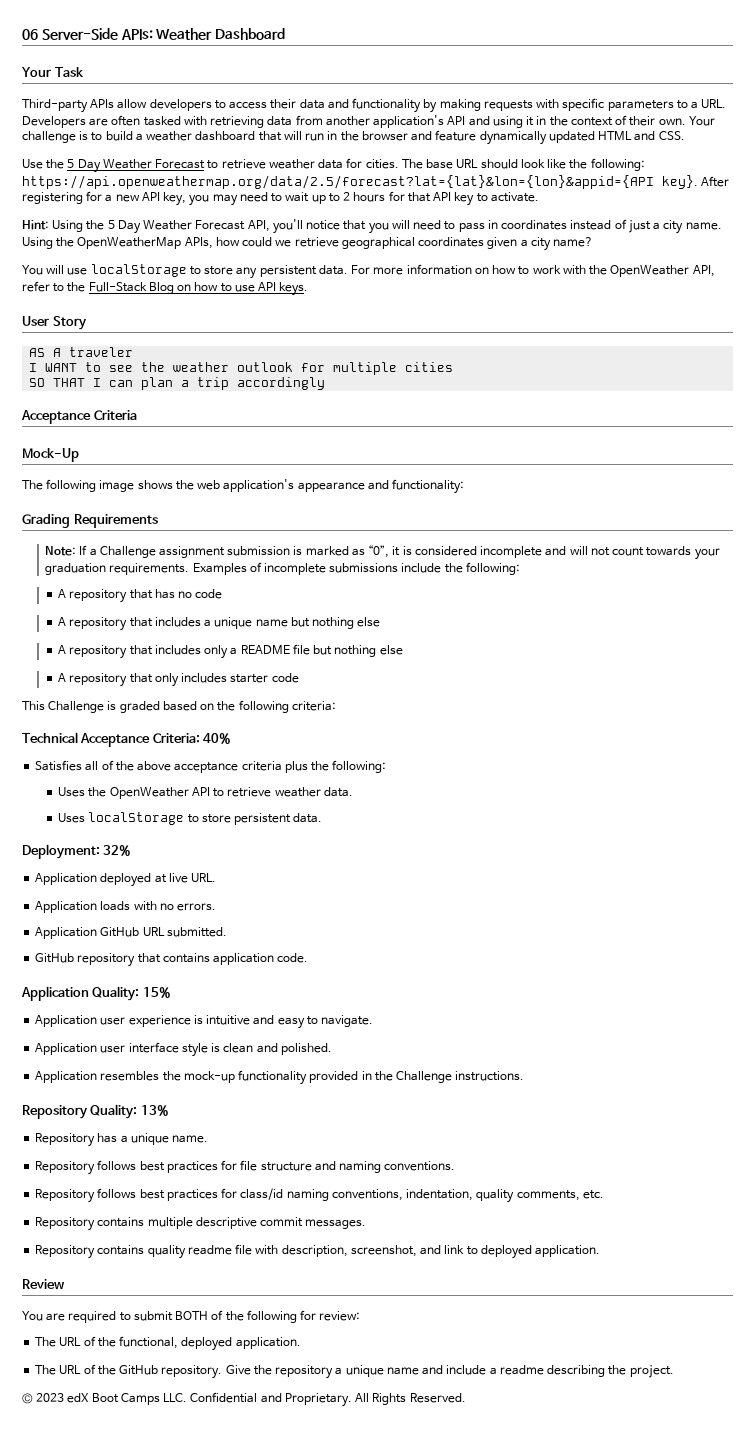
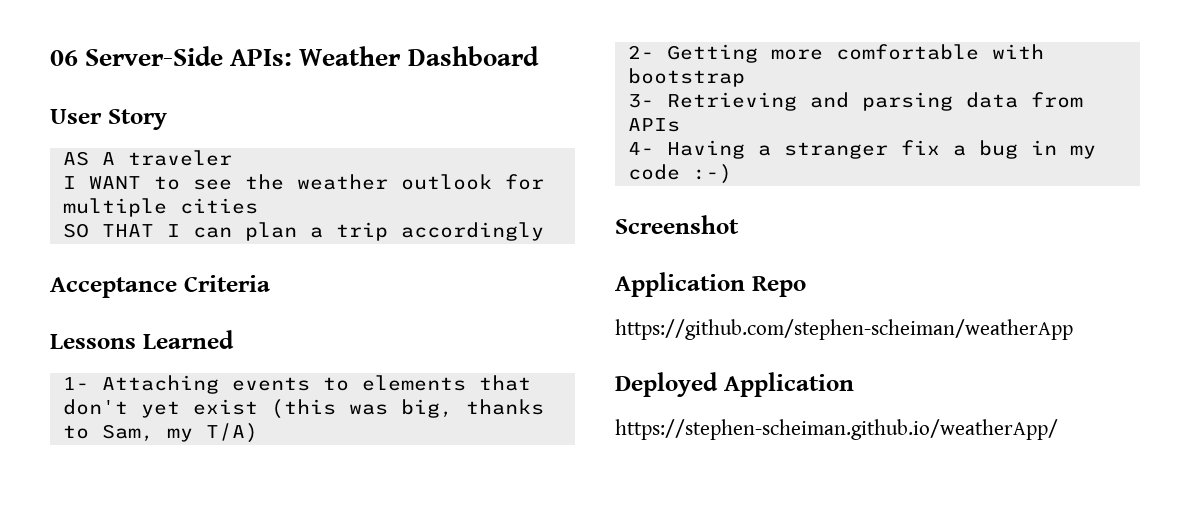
- Your Task
- Third-party APIs allow developers to access their data and functionality by making requests with specific parameters to a URL. Developers are often tasked with retrieving data from another application's API and using it in the context of their own. Your challenge is to build a weather dashboard that will run in the browser and feature dynamically updated HTML and CSS.
- Use the 5 Day Weather Forecast to retrieve weather data for cities. The base URL should look like the following: https://api.openweathermap.org/data/2.5/forecast?lat={lat}&lon={lon}&appid={API key}. After registering for a new API key, you may need to wait up to 2 hours for that API key to activate.
- Hint: Using the 5 Day Weather Forecast API, you'll notice that you will need to pass in coordinates instead of just a city name. Using the OpenWeatherMap APIs, how could we retrieve geographical coordinates given a city name?
- You will use localStorage to store any persistent data. For more information on how to work with the OpenWeather API, refer to the Full-Stack Blog on how to use API keys.
- Mock-Up
- The following image shows the web application's appearance and functionality:
- Grading Requirements
- Note: If a Challenge assignment submission is marked as “0”, it is considered incomplete and will not count towards your graduation requirements. Examples of incomplete submissions include the following:
- A repository that has no code
- A repository that includes a unique name but nothing else
- A repository that includes only a README file but nothing else
- A repository that only includes starter code
- This Challenge is graded based on the following criteria:
- Technical Acceptance Criteria: 40%
- Satisfies all of the above acceptance criteria plus the following:
- Uses the OpenWeather API to retrieve weather data.
- Uses localStorage to store persistent data.
- Deployment: 32%
- Application deployed at live URL.
- Application loads with no errors.
- Application GitHub URL submitted.
- GitHub repository that contains application code.
- Application Quality: 15%
- Application user experience is intuitive and easy to navigate.
- Application user interface style is clean and polished.
- Application resembles the mock-up functionality provided in the Challenge instructions.
- Repository Quality: 13%
- Repository has a unique name.
- Repository follows best practices for file structure and naming conventions.
- Repository follows best practices for class/id naming conventions, indentation, quality comments, etc.
- Repository contains multiple descriptive commit messages.
- Repository contains quality readme file with description, screenshot, and link to deployed application.
- Review
- You are required to submit BOTH of the following for review:
- The URL of the functional, deployed application.
- The URL of the GitHub repository. Give the repository a unique name and include a readme describing the project.
- © 2023 edX Boot Camps LLC. Confidential and Proprietary. All Rights Reserved.
+ Lessons Learned
+ 1- Attaching events to elements that don't yet exist (this was big, thanks to Sam, my T/A)
+ 2- Getting more comfortable with bootstrap
+ 3- Retrieving and parsing data from APIs
+ 4- Having a stranger fix a bug in my code :-)
+ Screenshot
+ Application Repo
+ https://github.com/stephen-scheiman/weatherApp
+ Deployed Application
+ https://stephen-scheiman.github.io/weatherApp/

